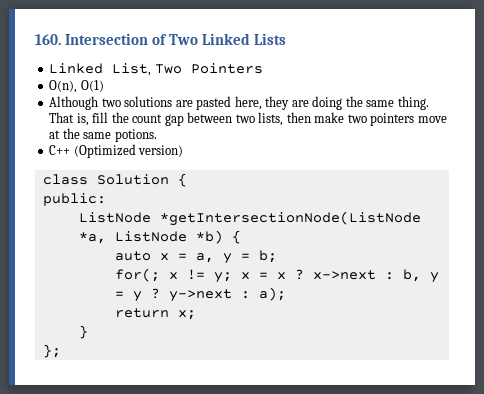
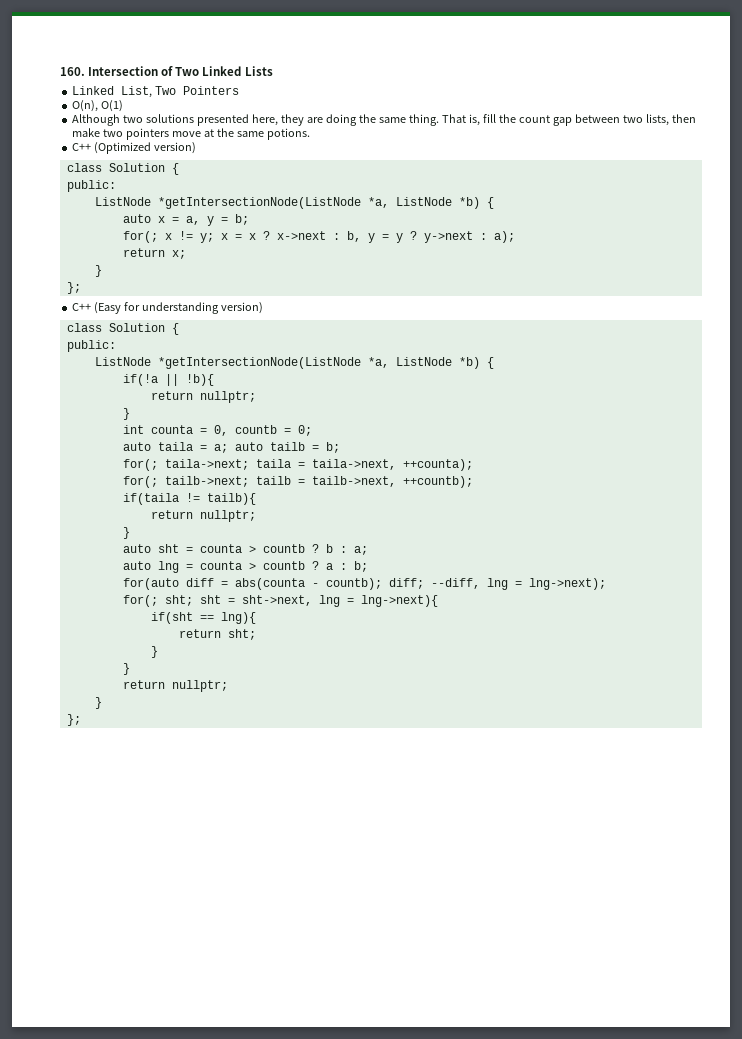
- Although two solutions are pasted here, they are doing the same thing.
+ Although two solutions presented here, they are doing the same thing.
+ C++ (Easy for understanding version)
+ class Solution {
+ public:
+ ListNode *getIntersectionNode(ListNode *a, ListNode *b) {
+ if(!a || !b){
+ return nullptr;
+ }
+ int counta = 0, countb = 0;
+ auto taila = a; auto tailb = b;
+ for(; taila->next; taila = taila->next, ++counta);
+ for(; tailb->next; tailb = tailb->next, ++countb);
+ if(taila != tailb){
+ return nullptr;
+ }
+ auto sht = counta > countb ? b : a;
+ auto lng = counta > countb ? a : b;
+ for(auto diff = abs(counta - countb); diff; --diff, lng = lng->next);
+ for(; sht; sht = sht->next, lng = lng->next){
+ if(sht == lng){
+ return sht;
+ }
+ }
+ return nullptr;
+ }
+ };

